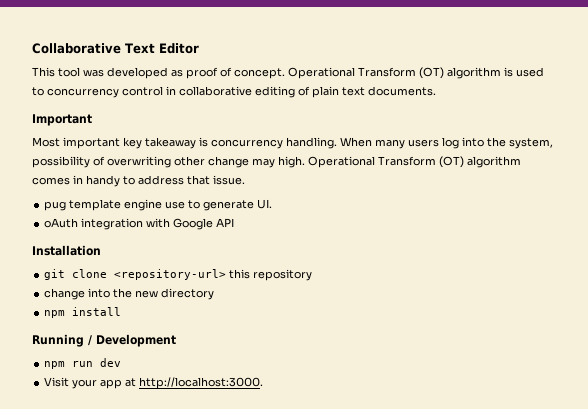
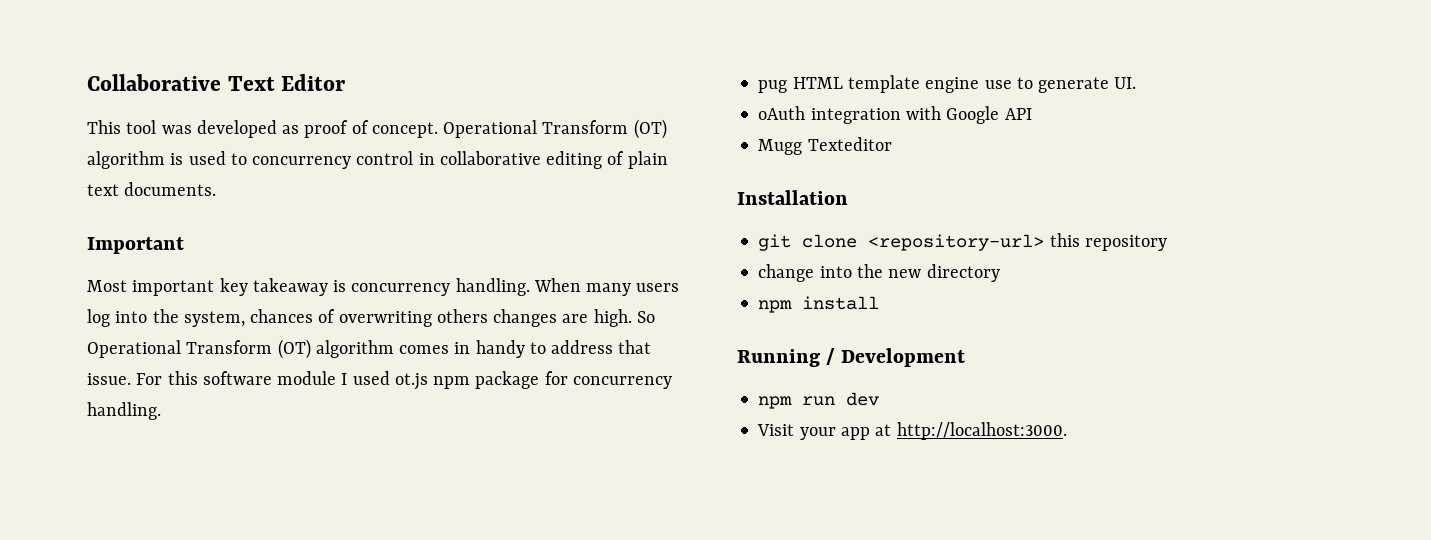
- When many users log into the system, possibility of overwriting other change may high. Operational Transform (OT) algorithm comes in handy to address that issue.
+ When many users log into the system, chances of overwriting others changes are high. So Operational Transform (OT) algorithm comes in handy to address that issue. For this software module I used ot.js npm package for concurrency handling.
- pug template engine use to generate UI.
+ pug HTML template engine use to generate UI.
+ Mugg Texteditor

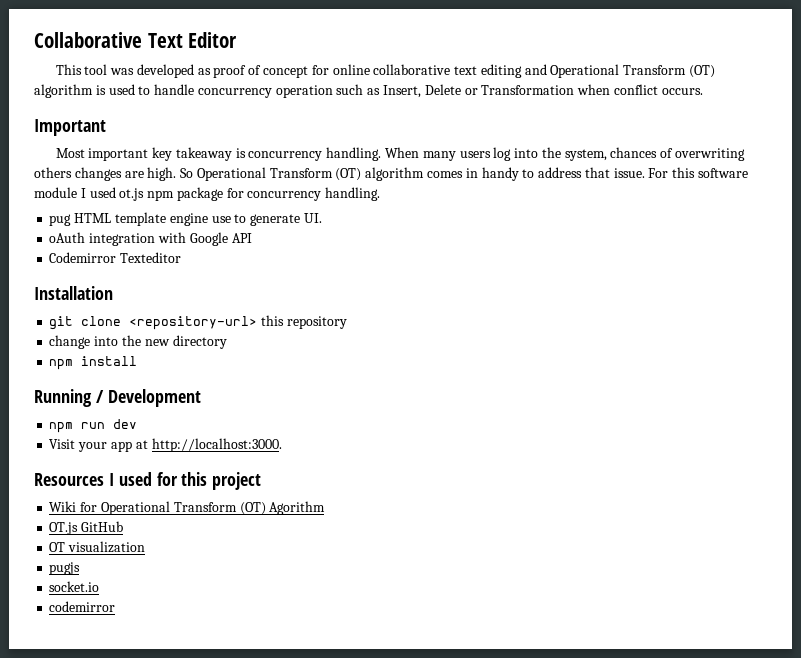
- This tool was developed as proof of concept. Operational Transform (OT) algorithm is used to concurrency control in collaborative editing of plain text documents.
+ This tool was developed as proof of concept for online collaborative text editing and Operational Transform (OT) algorithm is used to handle concurrency operation such as Insert, Delete or Transformation when conflict occurs.
- Mugg Texteditor
+ Codemirror Texteditor
+ Resources I used for this project
+ Wiki for Operational Transform (OT) Agorithm
+ OT.js GitHub
+ OT visualization
+ pugjs
+ socket.io
+ codemirror

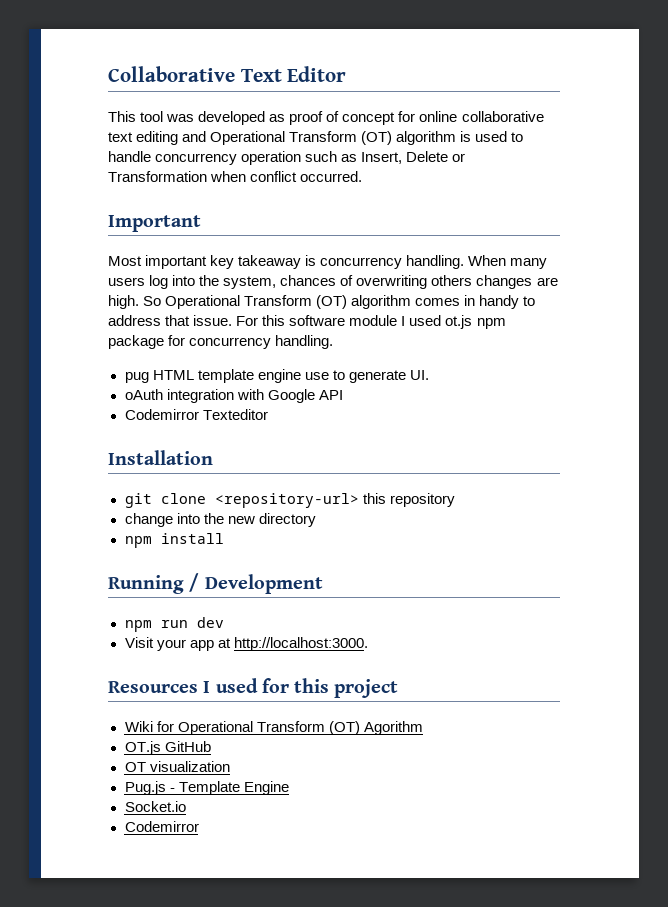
- This tool was developed as proof of concept for online collaborative text editing and Operational Transform (OT) algorithm is used to handle concurrency operation such as Insert, Delete or Transformation when conflict occurs.
+ This tool was developed as proof of concept for online collaborative text editing and Operational Transform (OT) algorithm is used to handle concurrency operation such as Insert, Delete or Transformation when conflict occurred.
- pugjs
- socket.io
- codemirror
+ Pug.js - Template Engine
+ Socket.io
+ Codemirror

